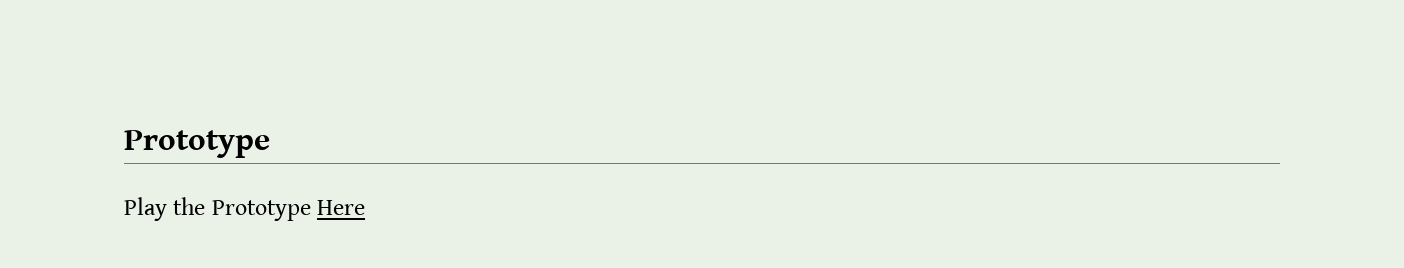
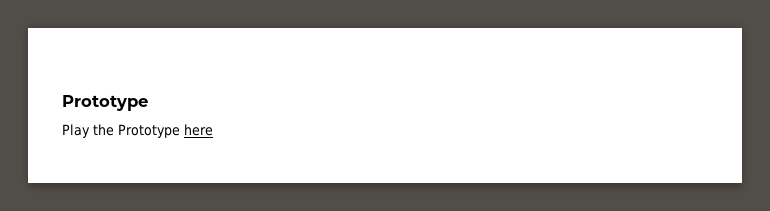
- Play the Prototype Here
+ Play the Prototype here

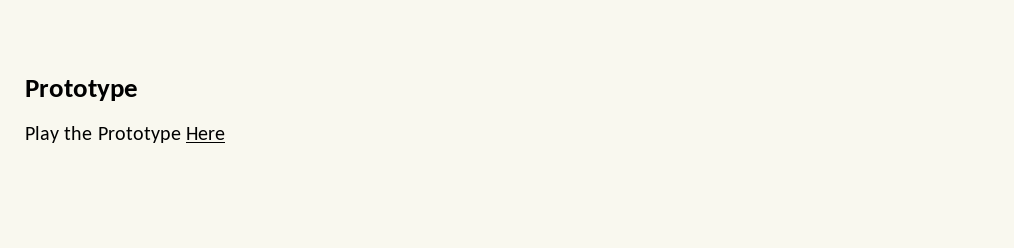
- Play the Prototype here
+ Play the Prototype Here

